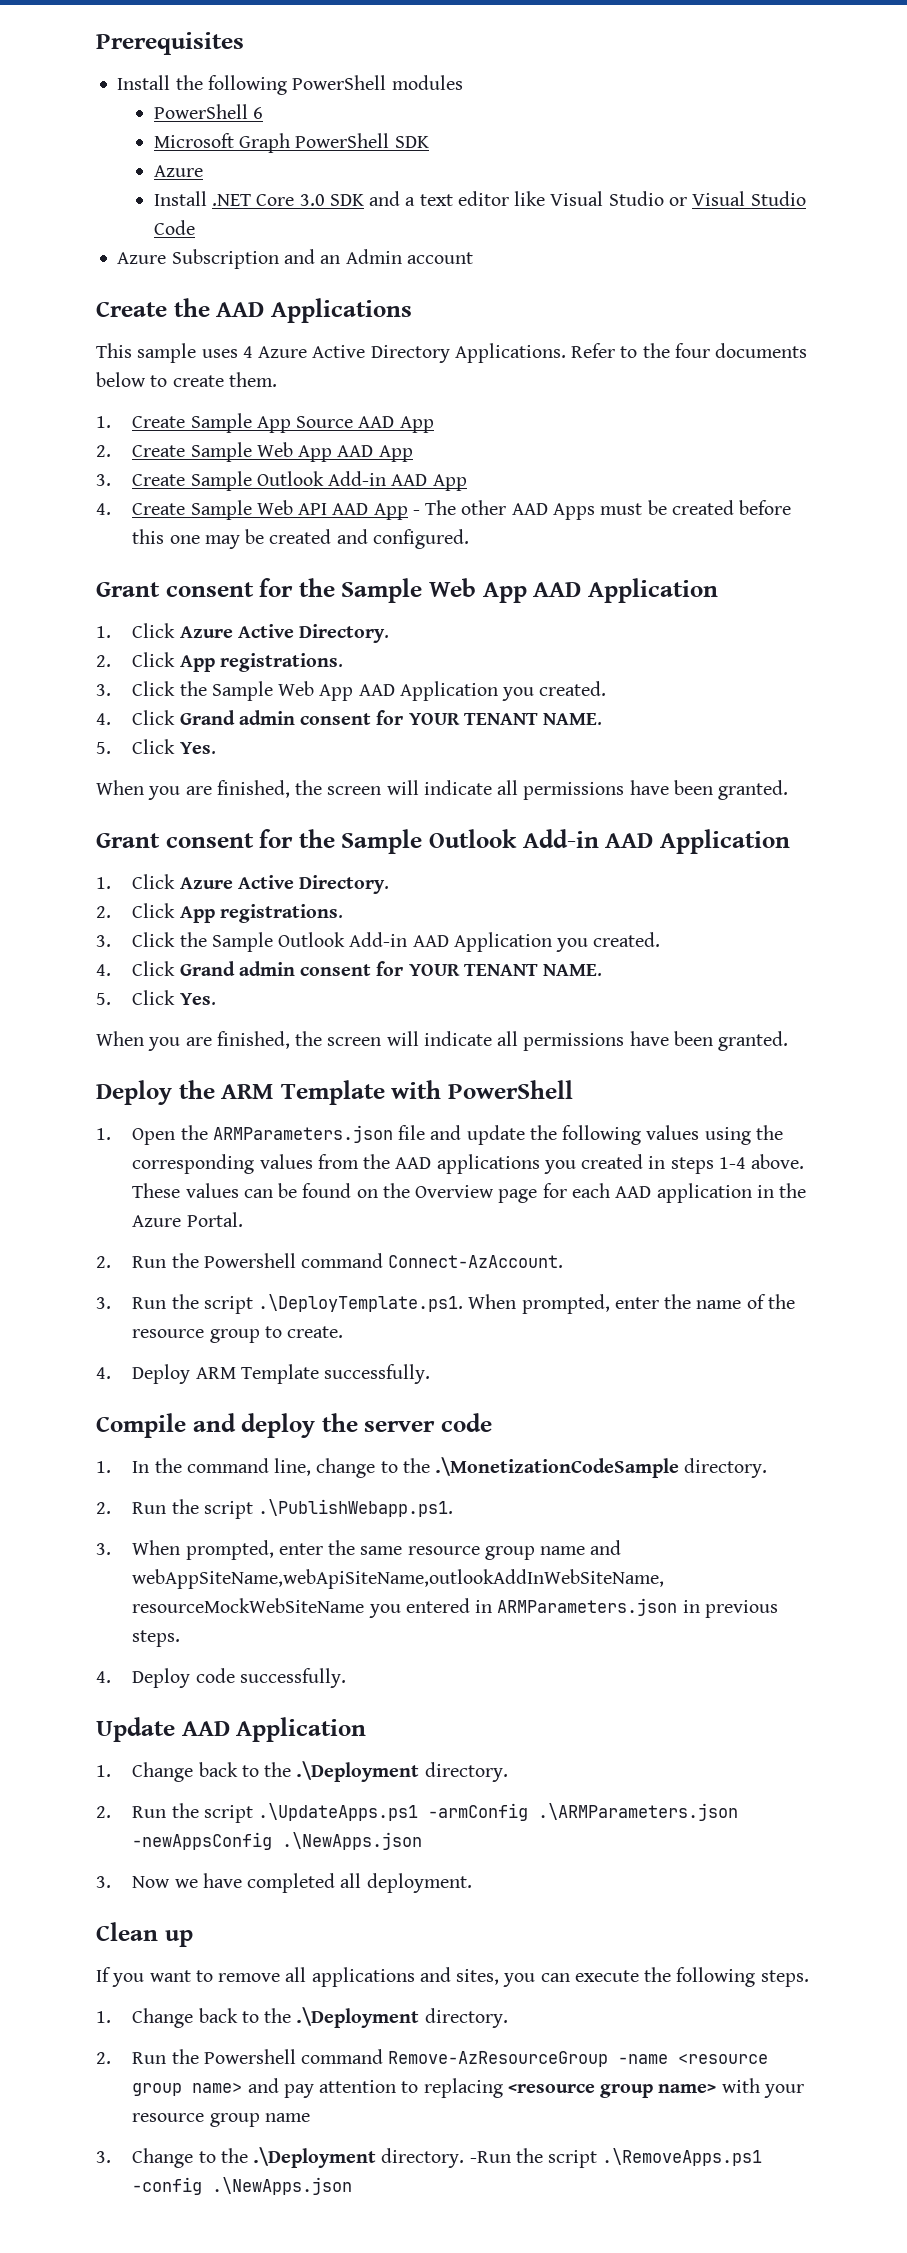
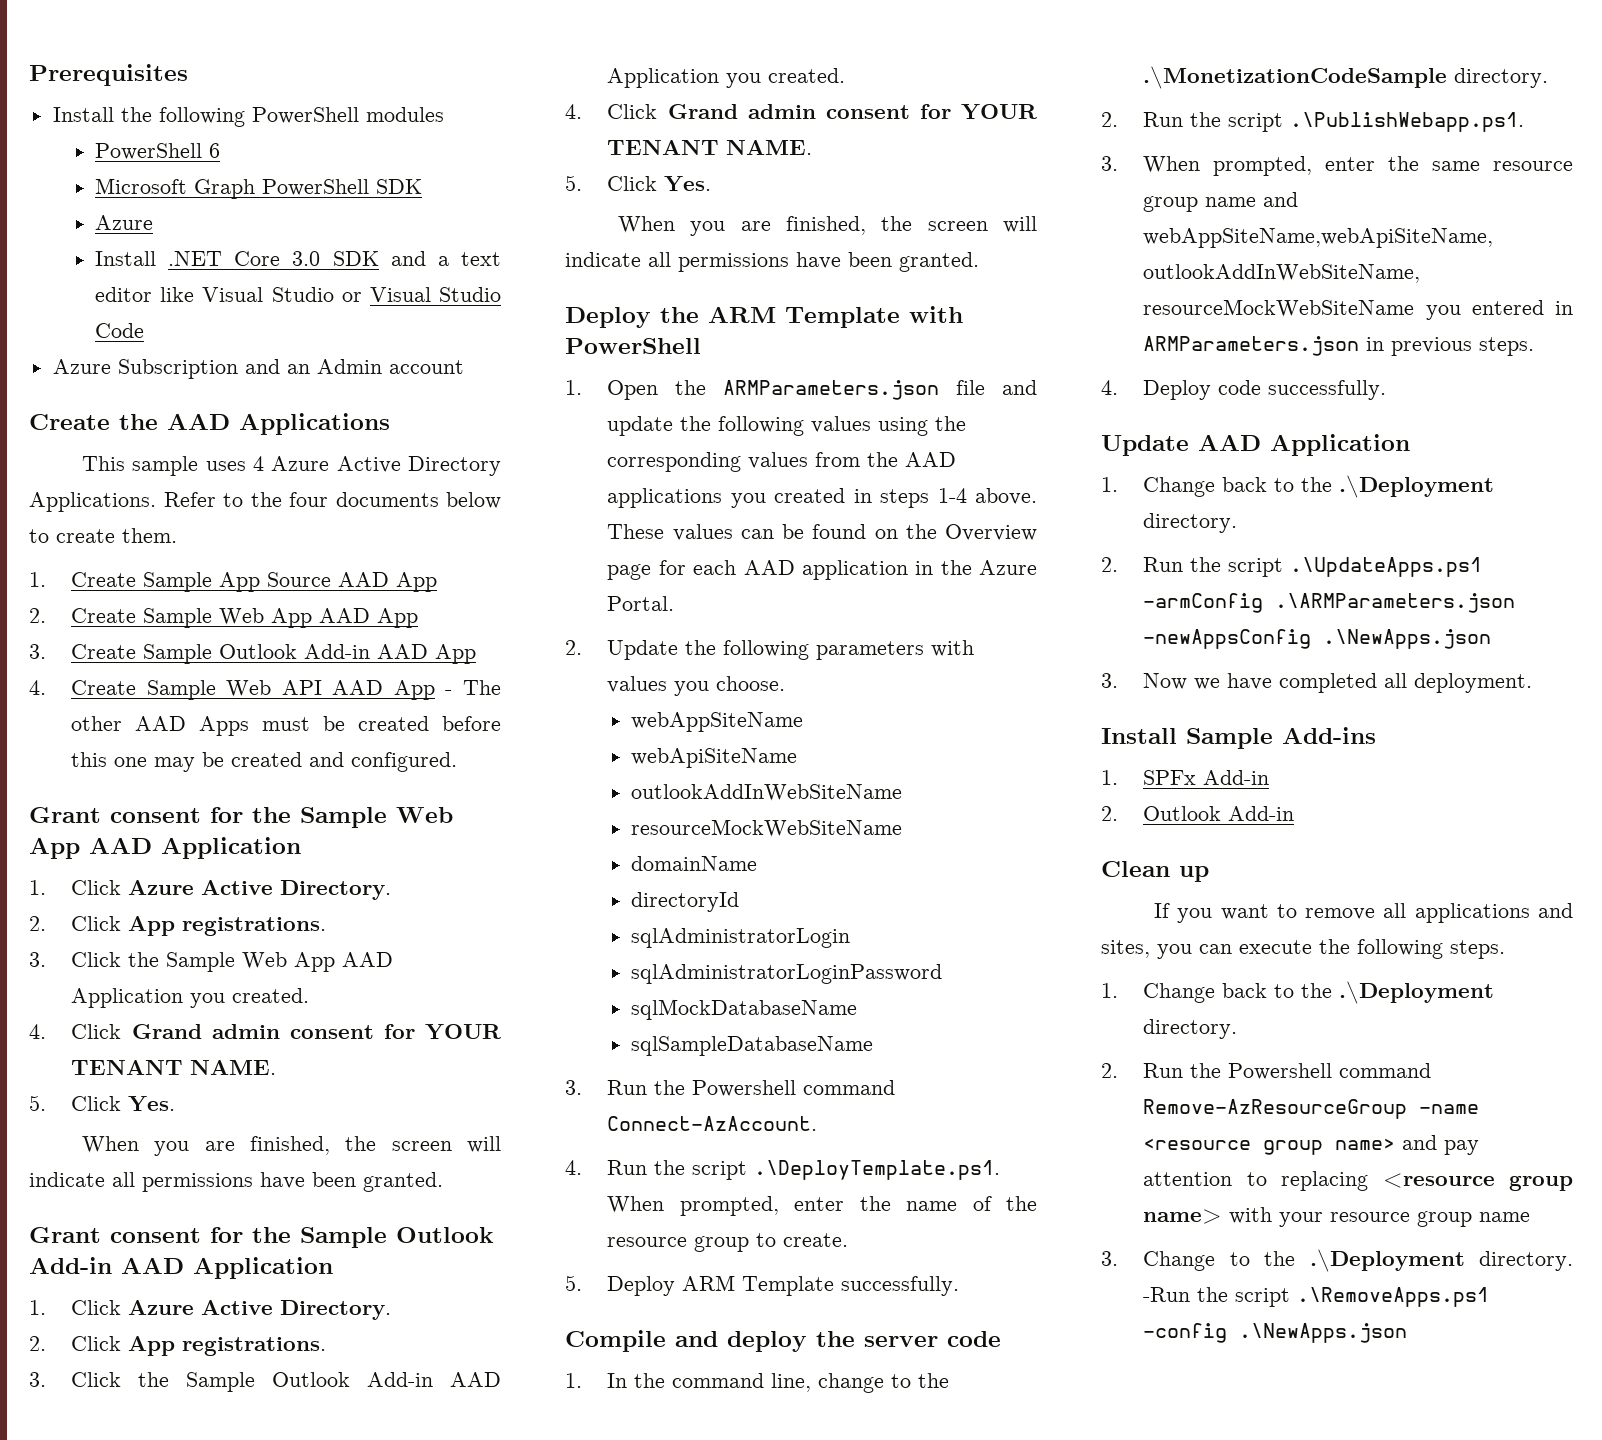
- 2. Run the Powershell command Connect-AzAccount.
+ 2. Update the following parameters with values you choose.
+ webAppSiteName
+ webApiSiteName
+ outlookAddInWebSiteName
+ resourceMockWebSiteName
+ domainName
+ directoryId
+ sqlAdministratorLogin
+ sqlAdministratorLoginPassword
+ sqlMockDatabaseName
+ sqlSampleDatabaseName
+ 3. Run the Powershell command Connect-AzAccount.
- 3. Run the script .\DeployTemplate.ps1. When prompted, enter the name of the resource group to create.
+ 4. Run the script .\DeployTemplate.ps1. When prompted, enter the name of the resource group to create.
- 4. Deploy ARM Template successfully.
+ 5. Deploy ARM Template successfully.
+ Install Sample Add-ins
+ 1. SPFx Add-in
+ 2. Outlook Add-in

